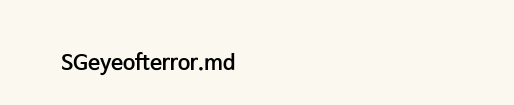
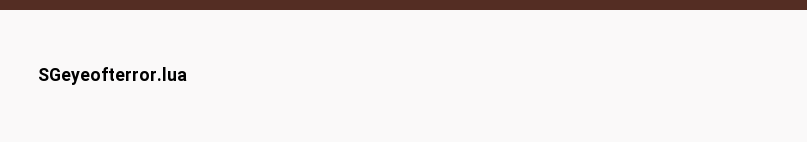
- SGeyeofterror.md
+ SGeyeofterror.lua

